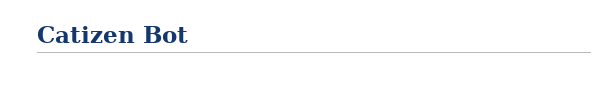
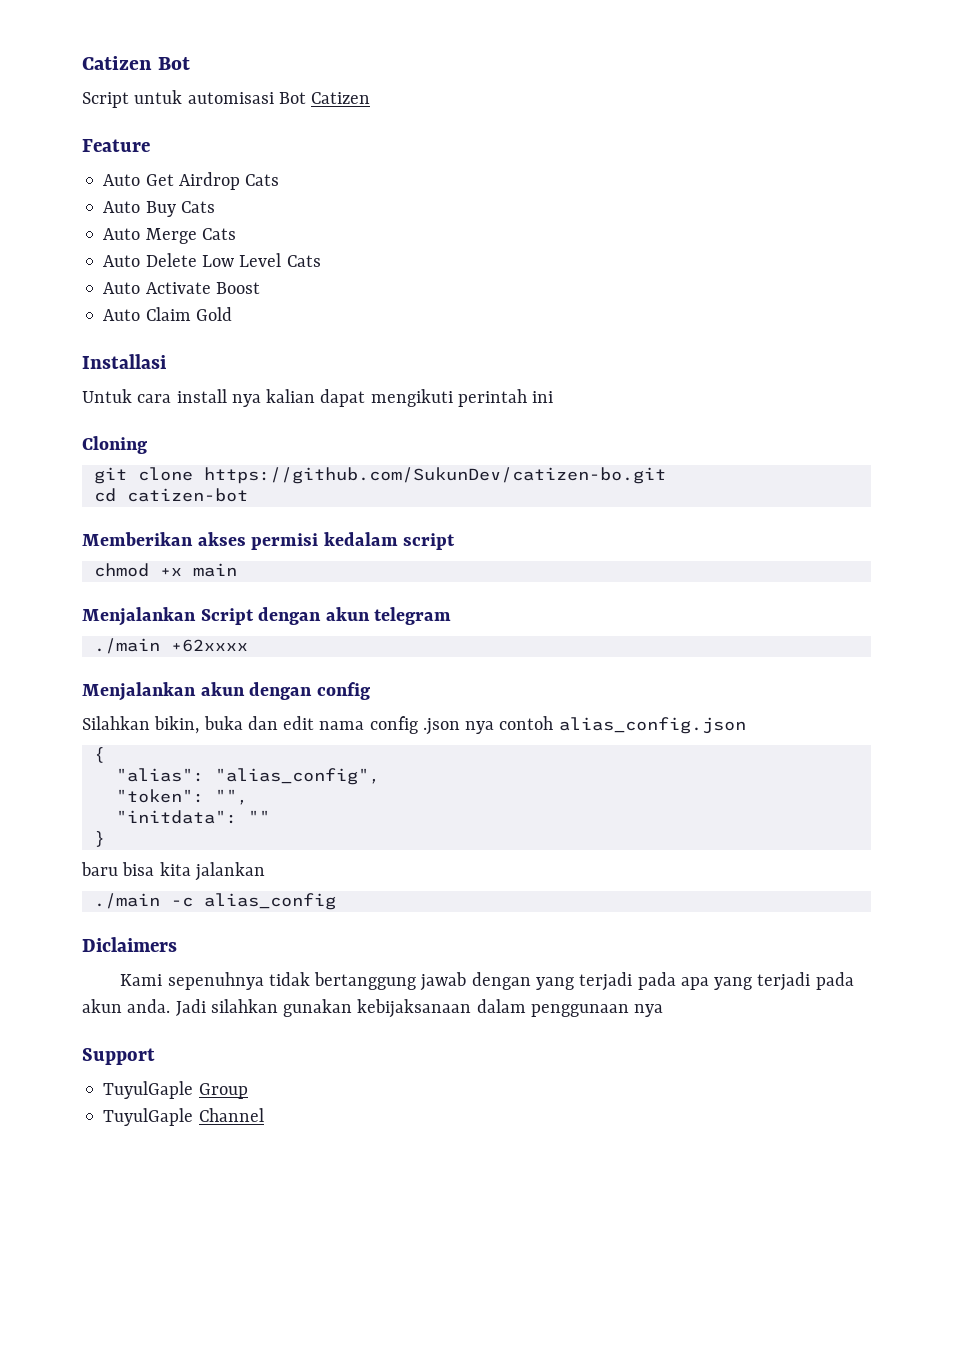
+ Script untuk automisasi Bot Catizen
+ Feature
+ Auto Get Airdrop Cats
+ Auto Buy Cats
+ Auto Merge Cats
+ Auto Delete Low Level Cats
+ Auto Activate Boost
+ Auto Claim Gold
+ Installasi
+ Untuk cara install nya kalian dapat mengikuti perintah ini
+ Cloning
+ git clone https://github.com/SukunDev/catizen-bo.git
+ cd catizen-bot
+ Memberikan akses permisi kedalam script
+ chmod +x main
+ Menjalankan Script dengan akun telegram
+ ./main +62xxxx
+ Menjalankan akun dengan config
+ Silahkan bikin, buka dan edit nama config .json nya contoh alias_config.json
+ {
+ "alias": "alias_config",
+ "token": "",
+ "initdata": ""
+ }
+ baru bisa kita jalankan
+ ./main -c alias_config
+ Diclaimers
+ Kami sepenuhnya tidak bertanggung jawab dengan yang terjadi pada apa yang terjadi pada akun anda. Jadi silahkan gunakan kebijaksanaan dalam penggunaan nya
+ Support
+ TuyulGaple Group
+ TuyulGaple Channel

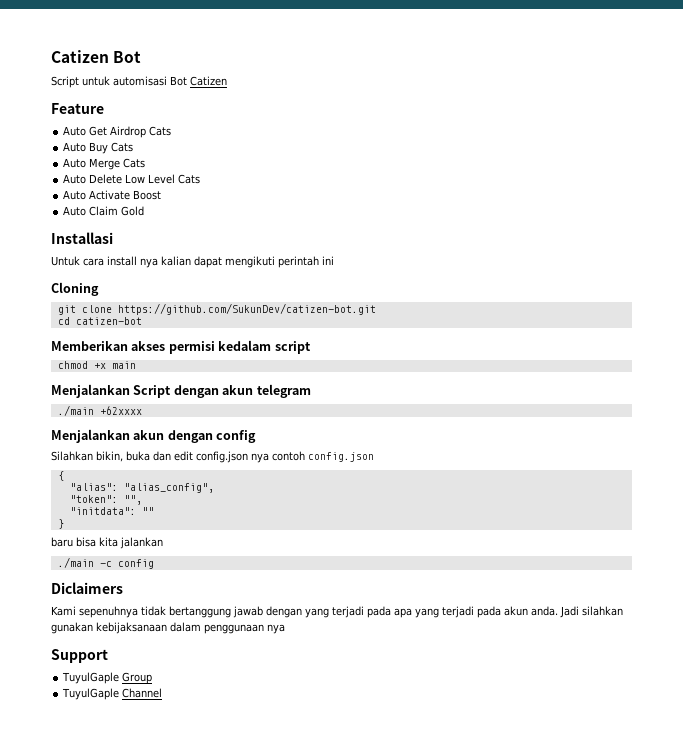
- git clone https://github.com/SukunDev/catizen-bo.git
+ git clone https://github.com/SukunDev/catizen-bot.git
- Silahkan bikin, buka dan edit nama config .json nya contoh alias_config.json
+ Silahkan bikin, buka dan edit config.json nya contoh config.json
- ./main -c alias_config
+ ./main -c config

